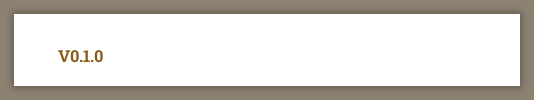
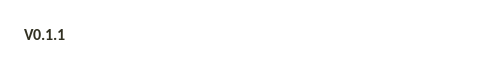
- V0.1.0
+ V0.1.1

